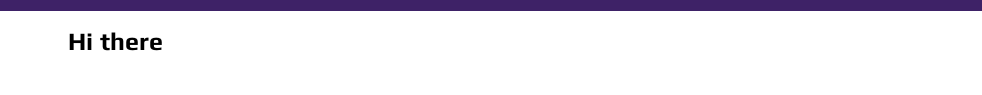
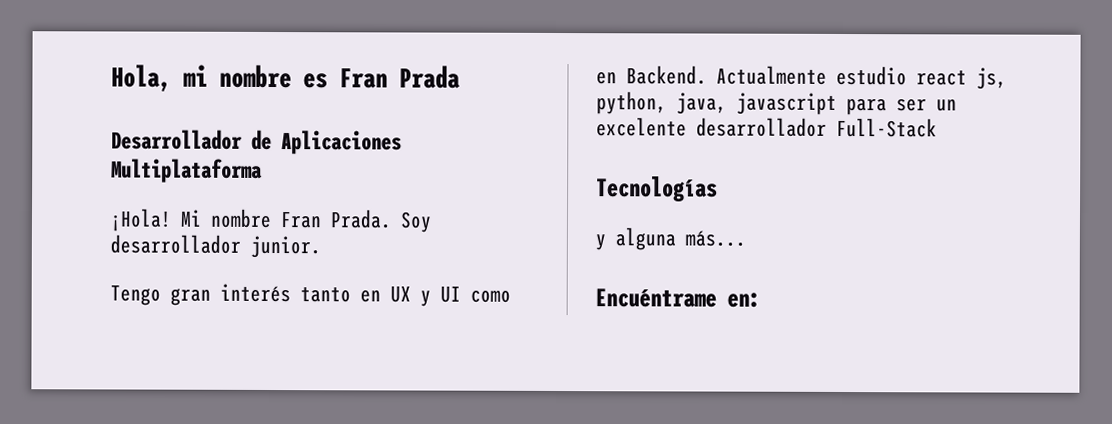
- Hi there
+ Hola, mi nombre es Fran Prada
+ Desarrollador de Aplicaciones Multiplataforma
+ ¡Hola! Mi nombre Fran Prada. Soy desarrollador junior.
+ Tengo gran interés tanto en UX y UI como en Backend. Actualmente estudio react js, python, java, javascript para ser un excelente desarrollador Full-Stack
+ Tecnologías
+ y alguna más...
+ Encuéntrame en:

